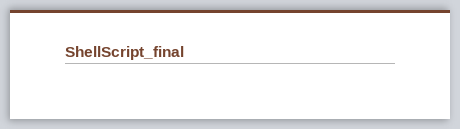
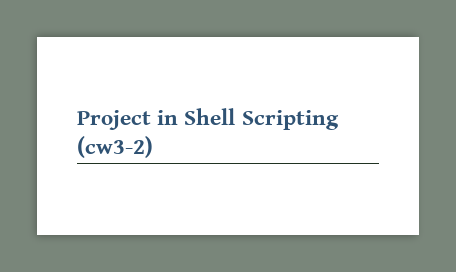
- ShellScript_final
+ Project in Shell Scripting (cw3-2)

